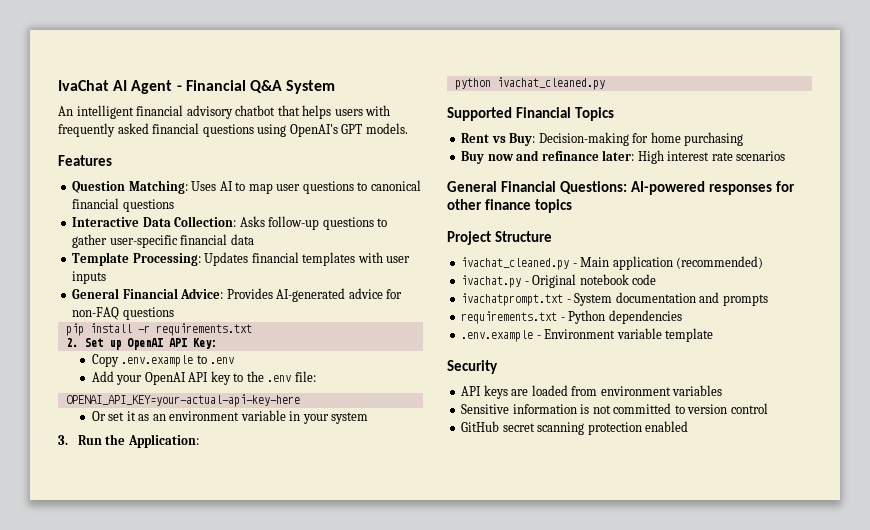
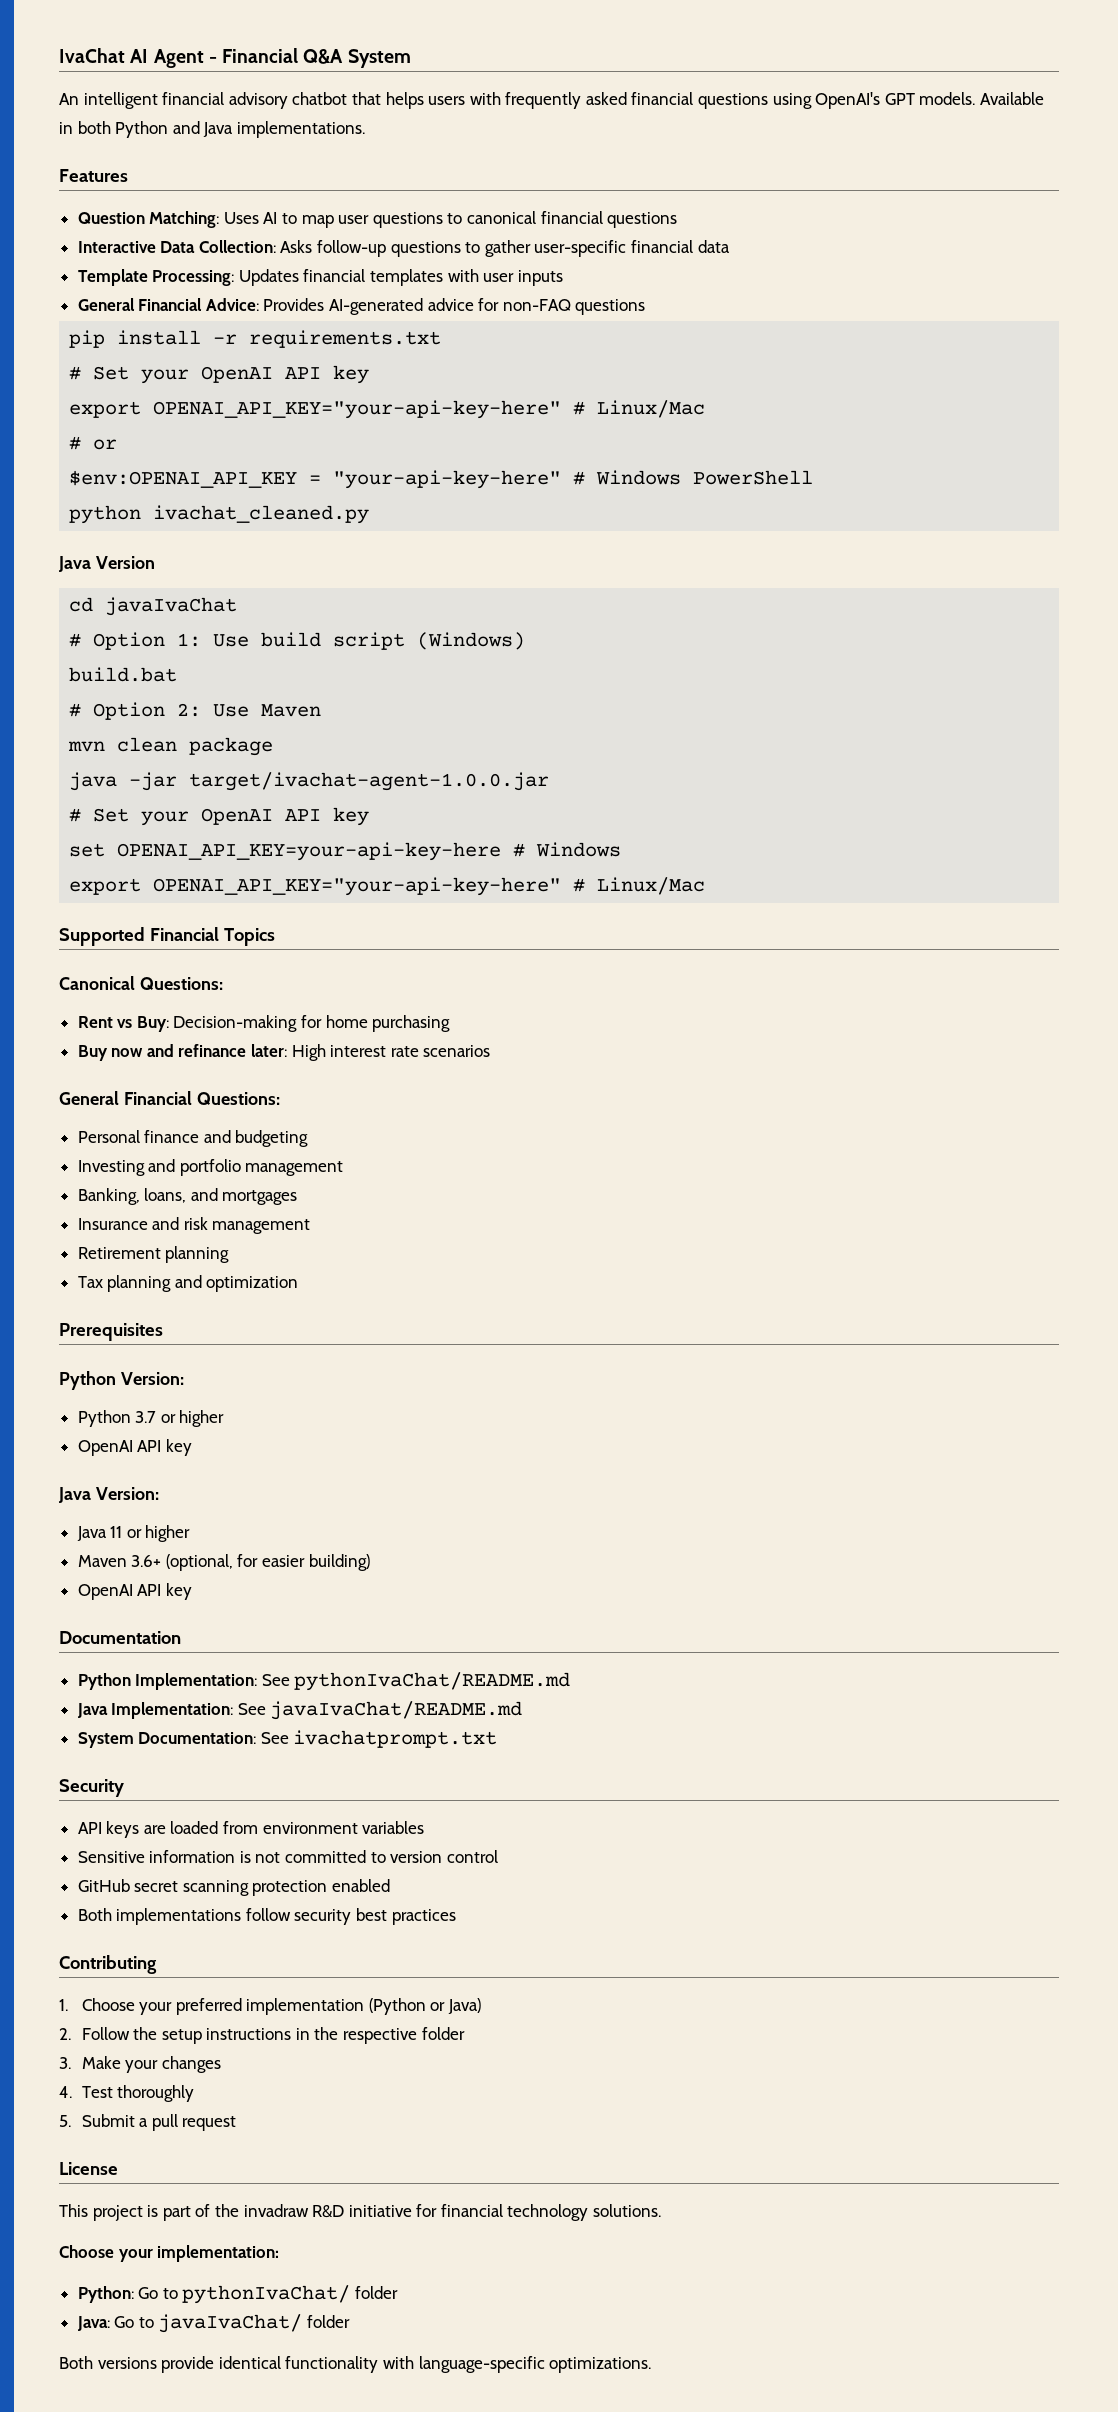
+ Available in both Python and Java implementations.
  pip install -r requirements.txt
- 2. Set up OpenAI API Key:
- Copy .env.example to .env
- Add your OpenAI API key to the .env file:
- OPENAI_API_KEY=your-actual-api-key-here
- Or set it as an environment variable in your system
- 3. Run the Application:
+ # Set your OpenAI API key
+ export OPENAI_API_KEY="your-api-key-here" # Linux/Mac
+ # or
+ $env:OPENAI_API_KEY = "your-api-key-here" # Windows PowerShell
  python ivachat_cleaned.py
+ Java Version
+ cd javaIvaChat
+ # Option 1: Use build script (Windows)
+ build.bat
+ # Option 2: Use Maven
+ mvn clean package
+ java -jar target/ivachat-agent-1.0.0.jar
+ # Set your OpenAI API key
+ set OPENAI_API_KEY=your-api-key-here # Windows
+ export OPENAI_API_KEY="your-api-key-here" # Linux/Mac
+ Canonical Questions:
- General Financial Questions: AI-powered responses for other finance topics
- Project Structure
- ivachat_cleaned.py - Main application (recommended)
- ivachat.py - Original notebook code
- ivachatprompt.txt - System documentation and prompts
- requirements.txt - Python dependencies
- .env.example - Environment variable template
+ General Financial Questions:
+ Personal finance and budgeting
+ Investing and portfolio management
+ Banking, loans, and mortgages
+ Insurance and risk management
+ Retirement planning
+ Tax planning and optimization
+ Prerequisites
+ Python Version:
+ Python 3.7 or higher
+ OpenAI API key
+ Java Version:
+ Java 11 or higher
+ Maven 3.6+ (optional, for easier building)
+ OpenAI API key
+ Documentation
+ Python Implementation: See pythonIvaChat/README.md
+ Java Implementation: See javaIvaChat/README.md
+ System Documentation: See ivachatprompt.txt
+ Both implementations follow security best practices
+ Contributing
+ 1. Choose your preferred implementation (Python or Java)
+ 2. Follow the setup instructions in the respective folder
+ 3. Make your changes
+ 4. Test thoroughly
+ 5. Submit a pull request
+ License
+ This project is part of the invadraw R&D initiative for financial technology solutions.
+ Choose your implementation:
+ Python: Go to pythonIvaChat/ folder
+ Java: Go to javaIvaChat/ folder
+ Both versions provide identical functionality with language-specific optimizations.

